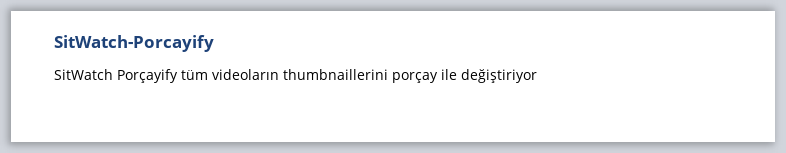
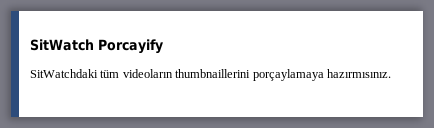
- SitWatch-Porcayify
- SitWatch Porçayify tüm videoların thumbnaillerini porçay ile değiştiriyor
+ SitWatch Porcayify
+ SitWatchdaki tüm videoların thumbnaillerini porçaylamaya hazırmısınız.

